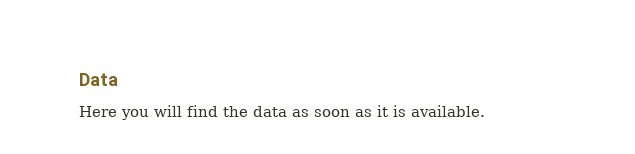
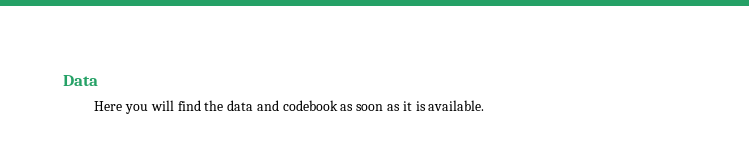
- Here you will find the data as soon as it is available.
+ Here you will find the data and codebook as soon as it is available.

